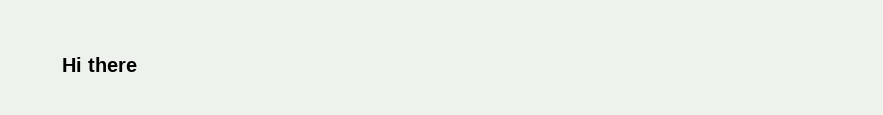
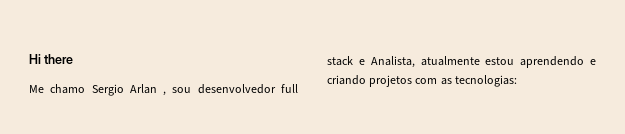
+ Me chamo Sergio Arlan , sou desenvolvedor full stack e Analista, atualmente estou aprendendo e criando projetos com as tecnologias:

